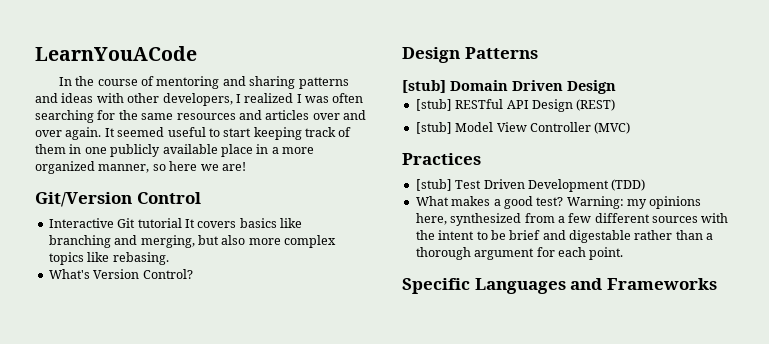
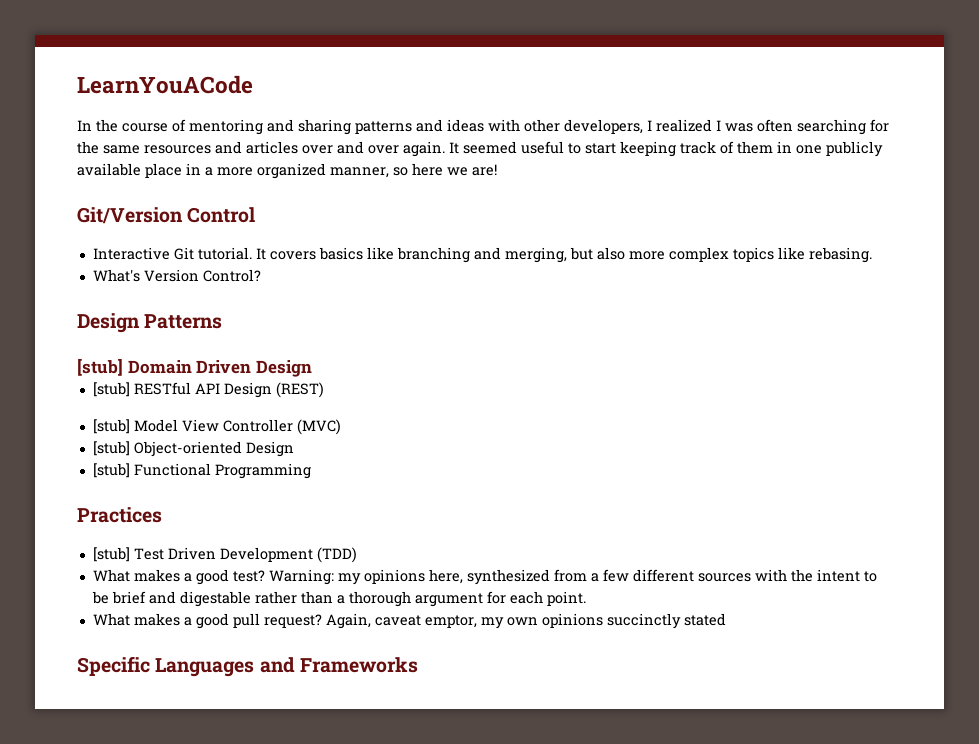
- Interactive Git tutorial It covers basics like branching and merging, but also more complex topics like rebasing.
+ Interactive Git tutorial. It covers basics like branching and merging, but also more complex topics like rebasing.
+ [stub] Object-oriented Design
+ [stub] Functional Programming
+ What makes a good pull request? Again, caveat emptor, my own opinions succinctly stated

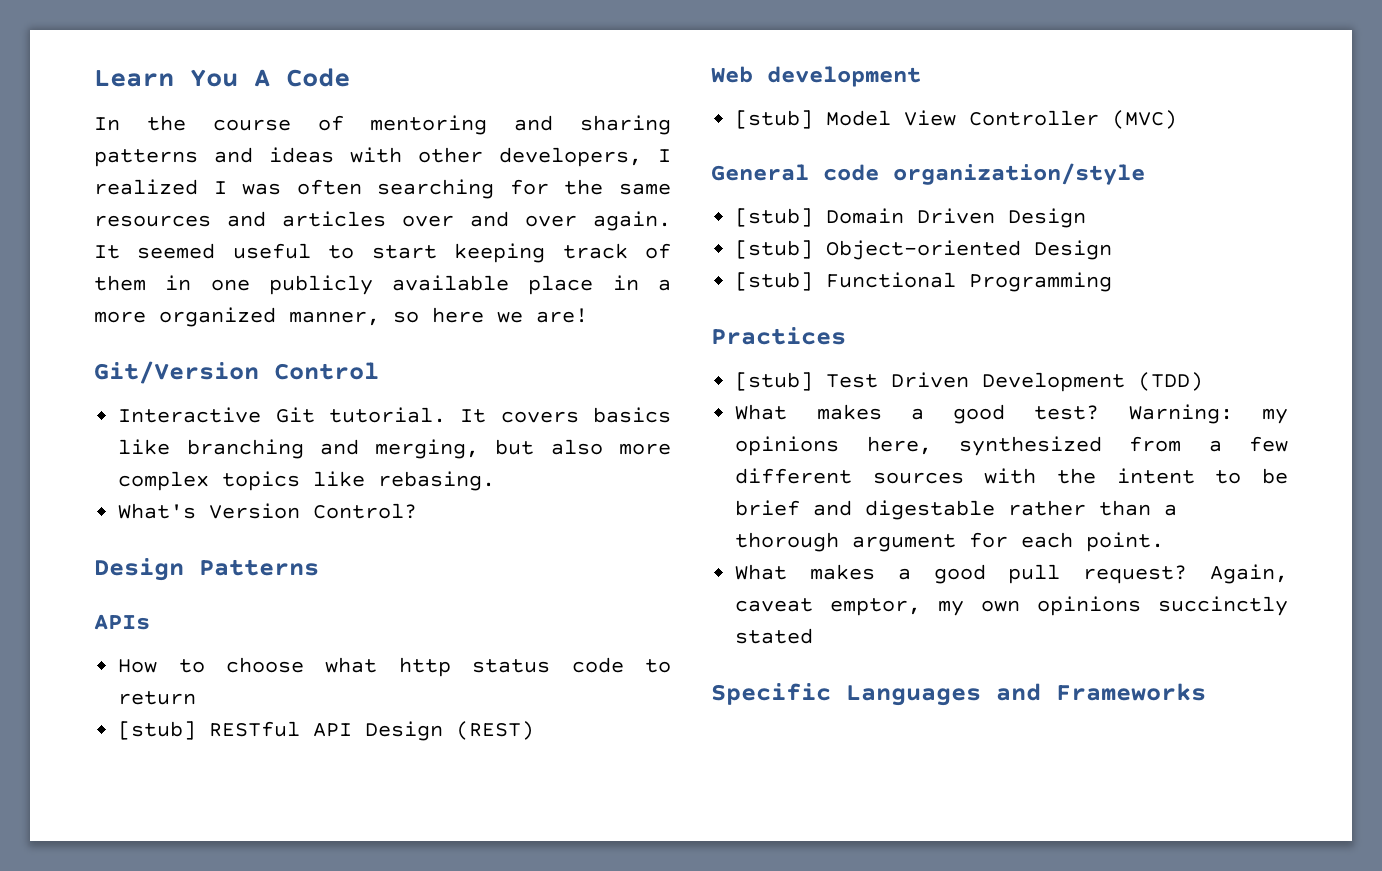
- LearnYouACode
+ Learn You A Code
- [stub] Domain Driven Design
+ APIs
+ How to choose what http status code to return
+ Web development
+ General code organization/style
+ [stub] Domain Driven Design

